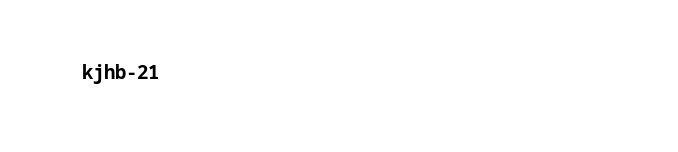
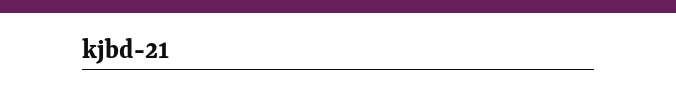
- kjhb-21
+ kjbd-21

